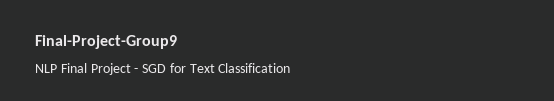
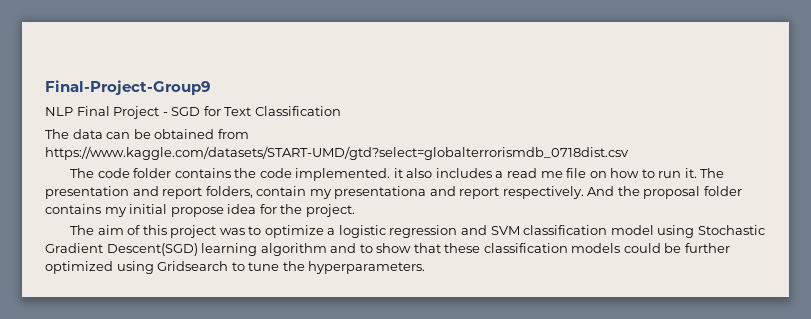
+ The data can be obtained from https://www.kaggle.com/datasets/START-UMD/gtd?select=globalterrorismdb_0718dist.csv
+ The code folder contains the code implemented. it also includes a read me file on how to run it. The presentation and report folders, contain my presentationa and report respectively. And the proposal folder contains my initial propose idea for the project.
+ The aim of this project was to optimize a logistic regression and SVM classification model using Stochastic Gradient Descent(SGD) learning algorithm and to show that these classification models could be further optimized using Gridsearch to tune the hyperparameters.

